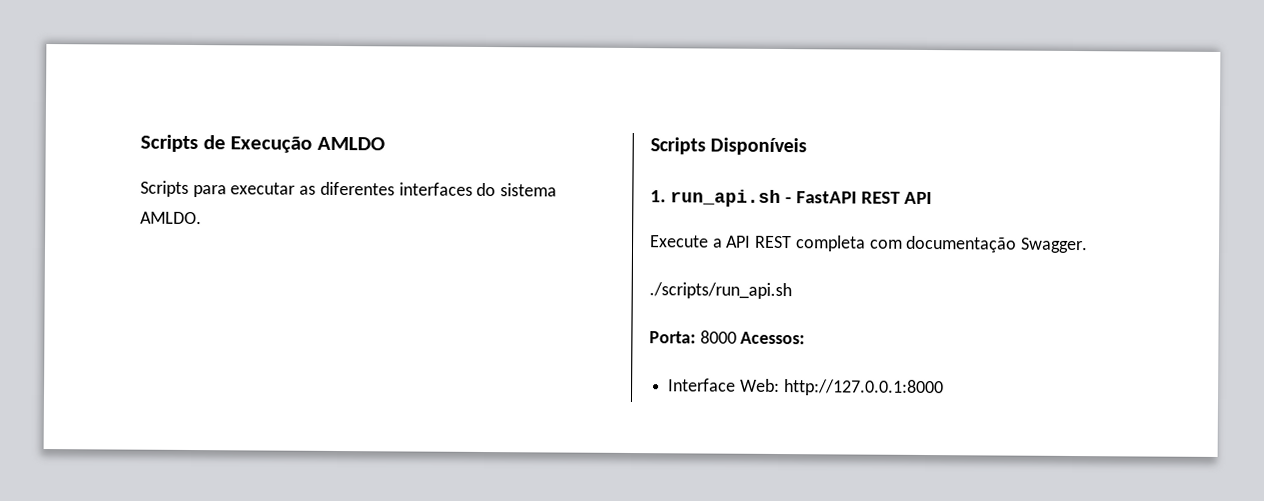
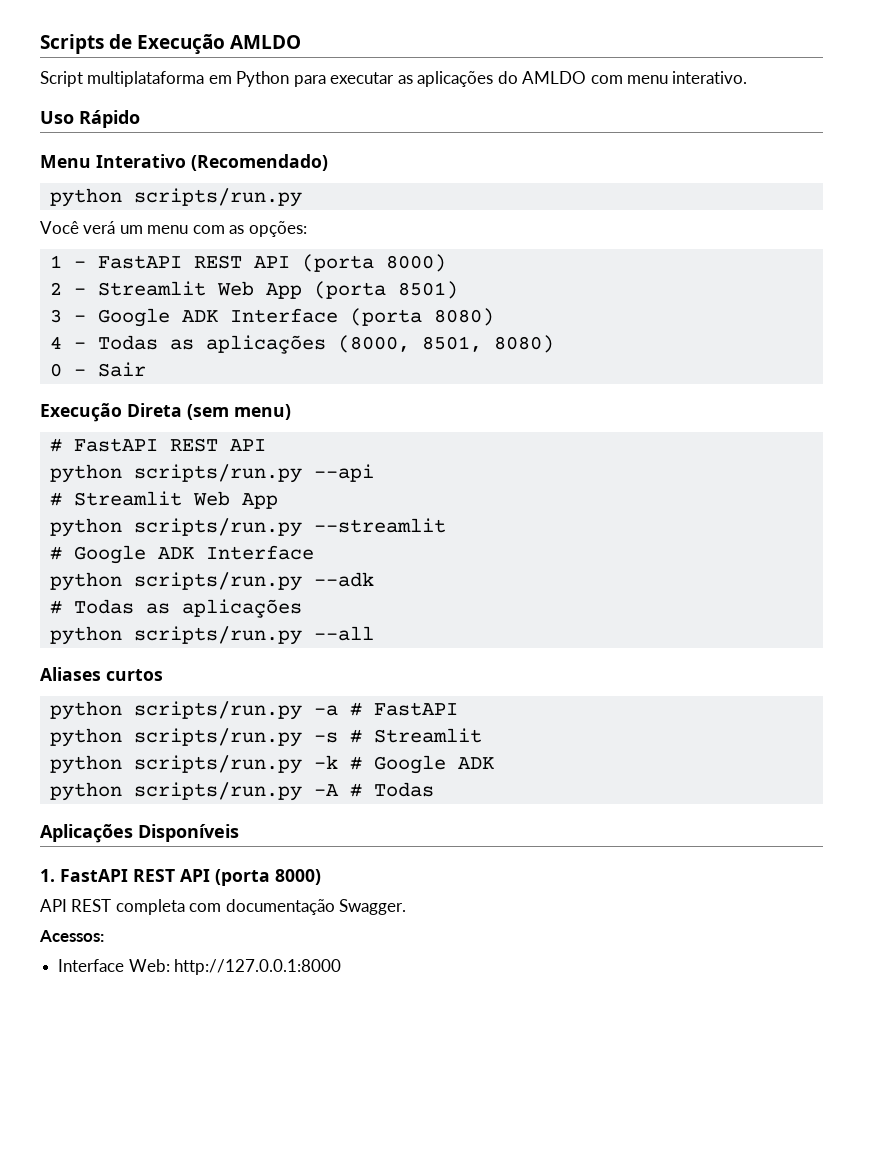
- Scripts para executar as diferentes interfaces do sistema AMLDO.
- Scripts Disponíveis
- 1. run_api.sh - FastAPI REST API
- Execute a API REST completa com documentação Swagger.
+ Script multiplataforma em Python para executar as aplicações do AMLDO com menu interativo.
+ Uso Rápido
+ Menu Interativo (Recomendado)
+ python scripts/run.py
+ Você verá um menu com as opções:
+ 1 - FastAPI REST API (porta 8000)
+ 2 - Streamlit Web App (porta 8501)
+ 3 - Google ADK Interface (porta 8080)
+ 4 - Todas as aplicações (8000, 8501, 8080)
+ 0 - Sair
+ Execução Direta (sem menu)
+ # FastAPI REST API
+ python scripts/run.py --api
+ # Streamlit Web App
+ python scripts/run.py --streamlit
+ # Google ADK Interface
+ python scripts/run.py --adk
+ # Todas as aplicações
+ python scripts/run.py --all
+ Aliases curtos
+ python scripts/run.py -a # FastAPI
+ python scripts/run.py -s # Streamlit
+ python scripts/run.py -k # Google ADK
+ python scripts/run.py -A # Todas
+ Aplicações Disponíveis
+ 1. FastAPI REST API (porta 8000)
+ API REST completa com documentação Swagger.
- ./scripts/run_api.sh
- Porta: 8000 Acessos:
+ Acessos:

